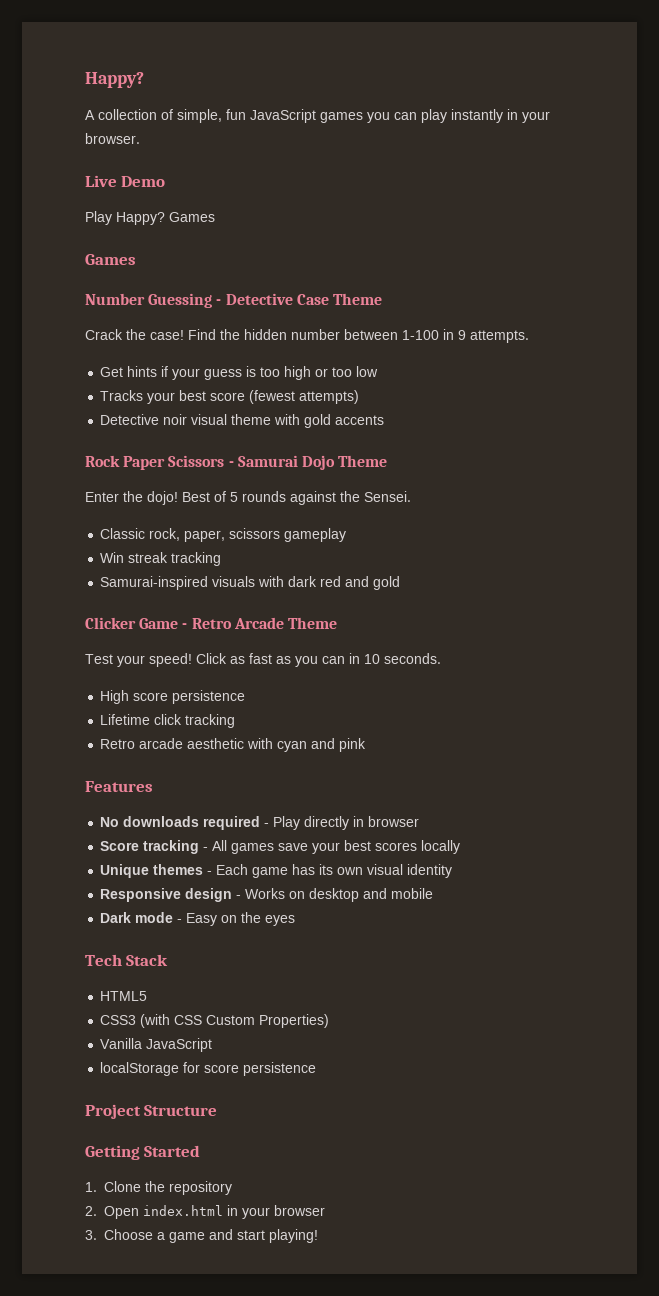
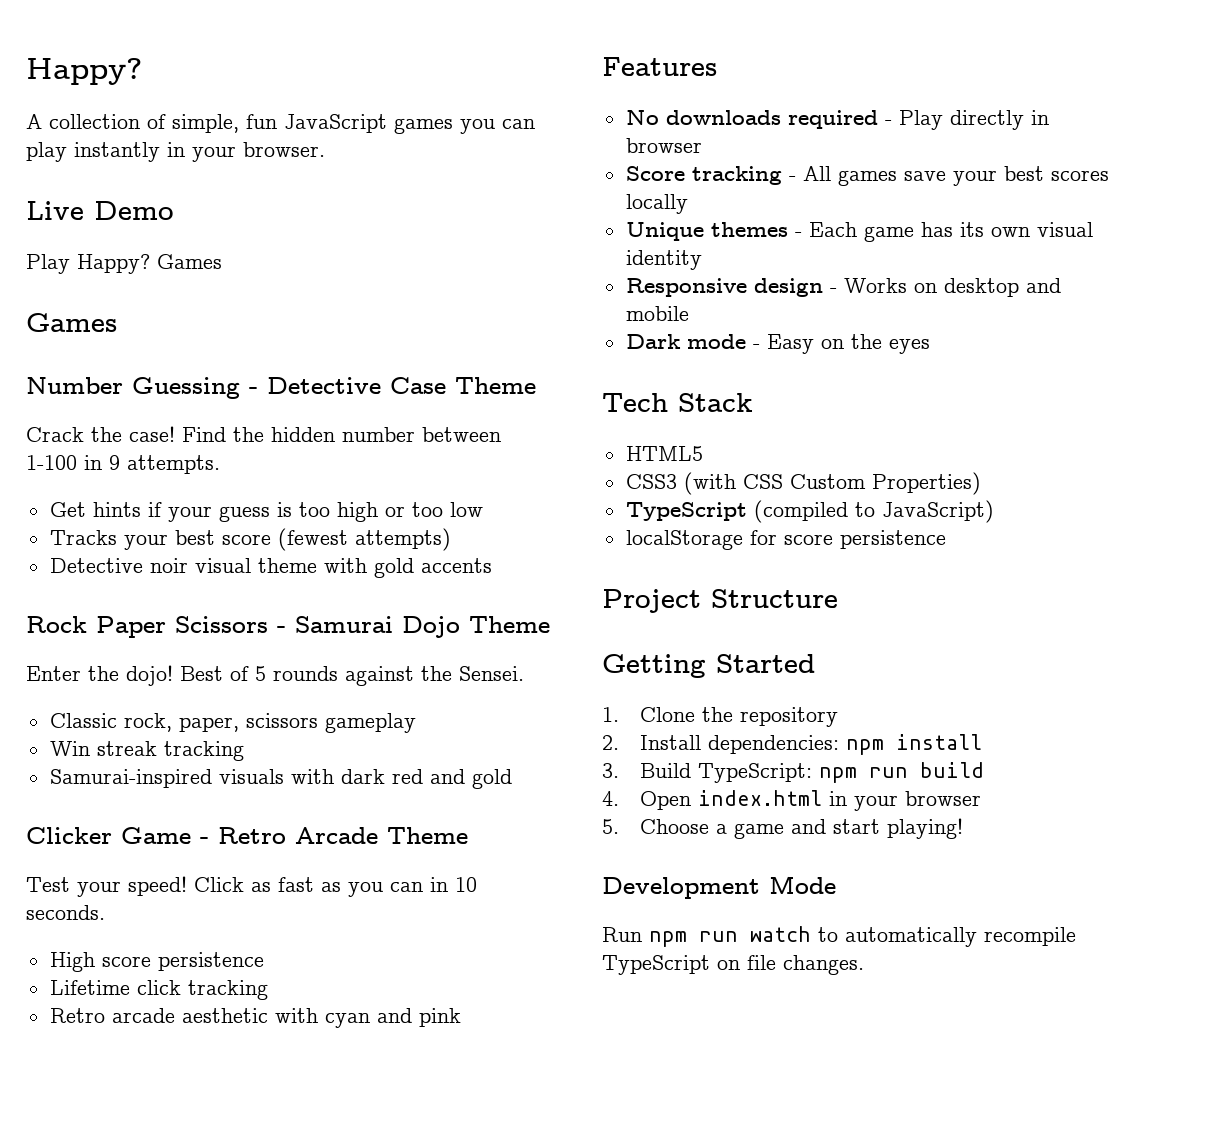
- Vanilla JavaScript
+ TypeScript (compiled to JavaScript)
- 2. Open index.html in your browser
+ 2. Install dependencies: npm install
+ 3. Build TypeScript: npm run build
+ 4. Open index.html in your browser
- 3. Choose a game and start playing!
+ 5. Choose a game and start playing!
+ Development Mode
+ Run npm run watch to automatically recompile TypeScript on file changes.

